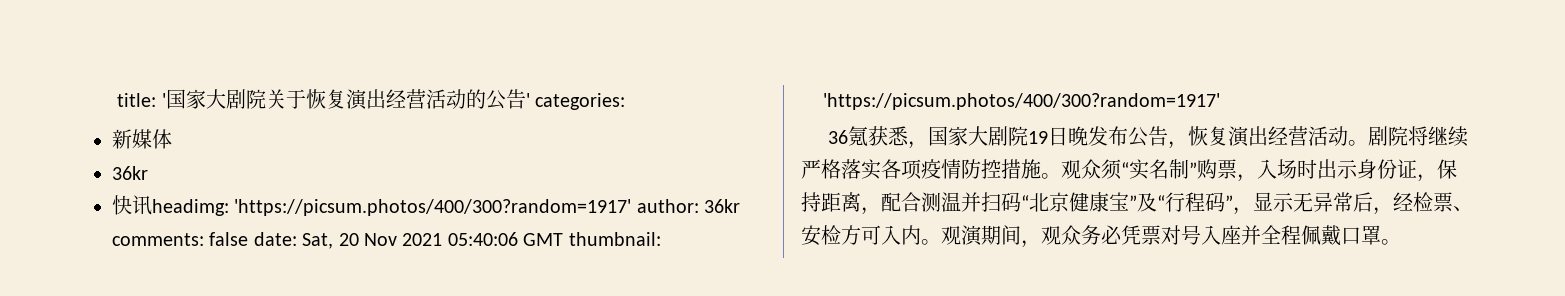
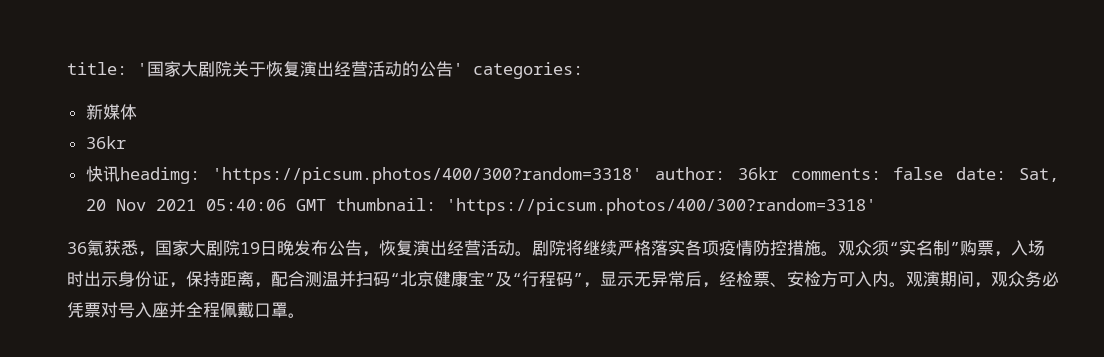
- 快讯headimg: 'https://picsum.photos/400/300?random=1917' author: 36kr comments: false date: Sat, 20 Nov 2021 05:40:06 GMT thumbnail: 'https://picsum.photos/400/300?random=1917'
+ 快讯headimg: 'https://picsum.photos/400/300?random=3318' author: 36kr comments: false date: Sat, 20 Nov 2021 05:40:06 GMT thumbnail: 'https://picsum.photos/400/300?random=3318'

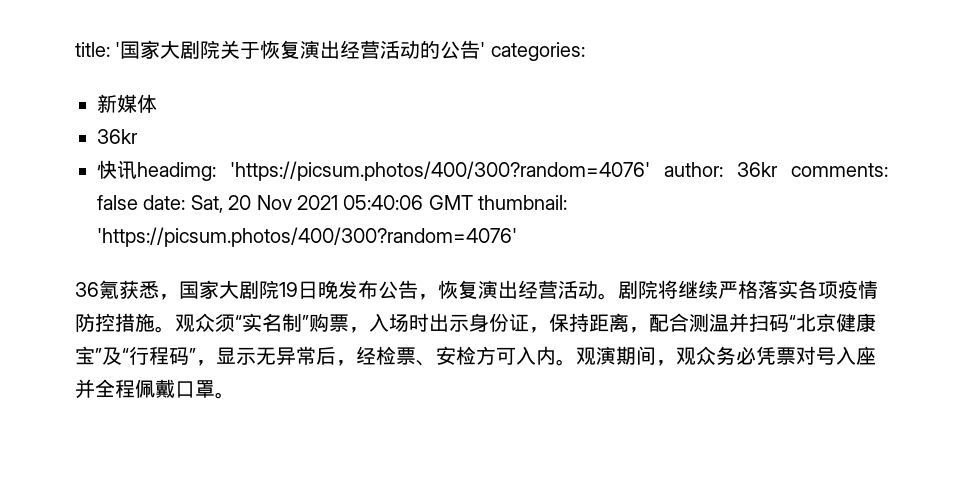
- 快讯headimg: 'https://picsum.photos/400/300?random=3318' author: 36kr comments: false date: Sat, 20 Nov 2021 05:40:06 GMT thumbnail: 'https://picsum.photos/400/300?random=3318'
+ 快讯headimg: 'https://picsum.photos/400/300?random=4076' author: 36kr comments: false date: Sat, 20 Nov 2021 05:40:06 GMT thumbnail: 'https://picsum.photos/400/300?random=4076'

